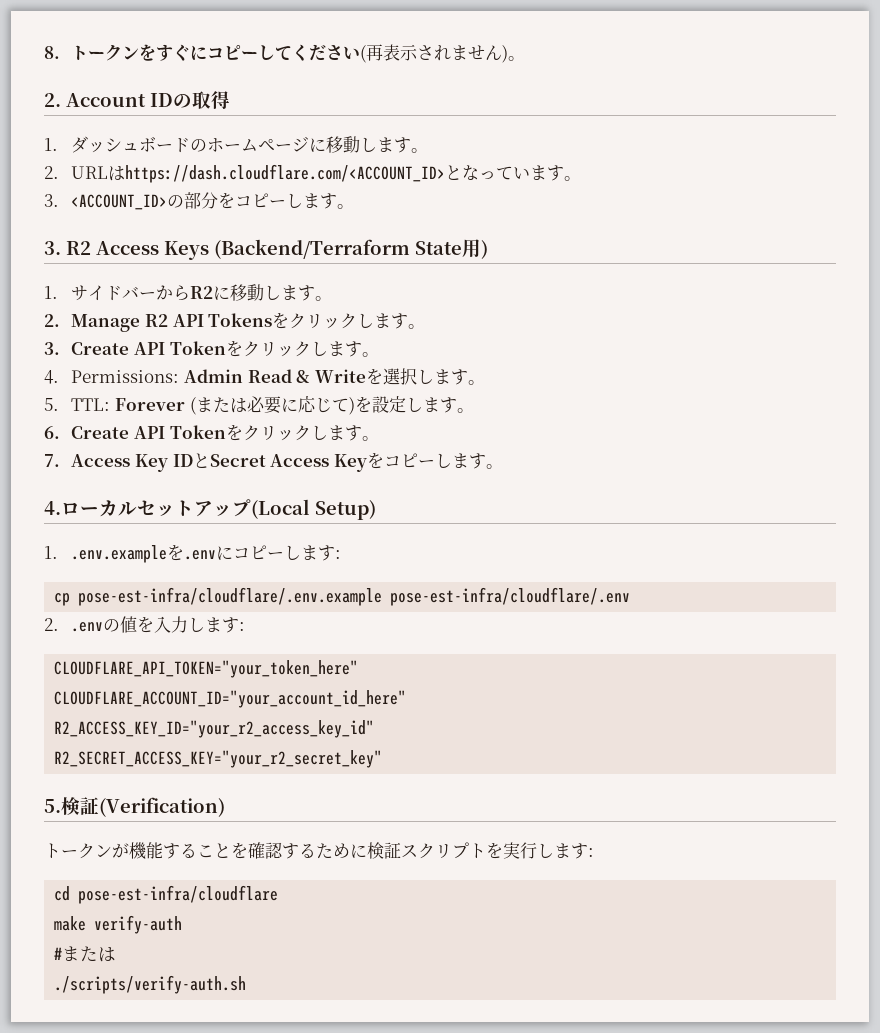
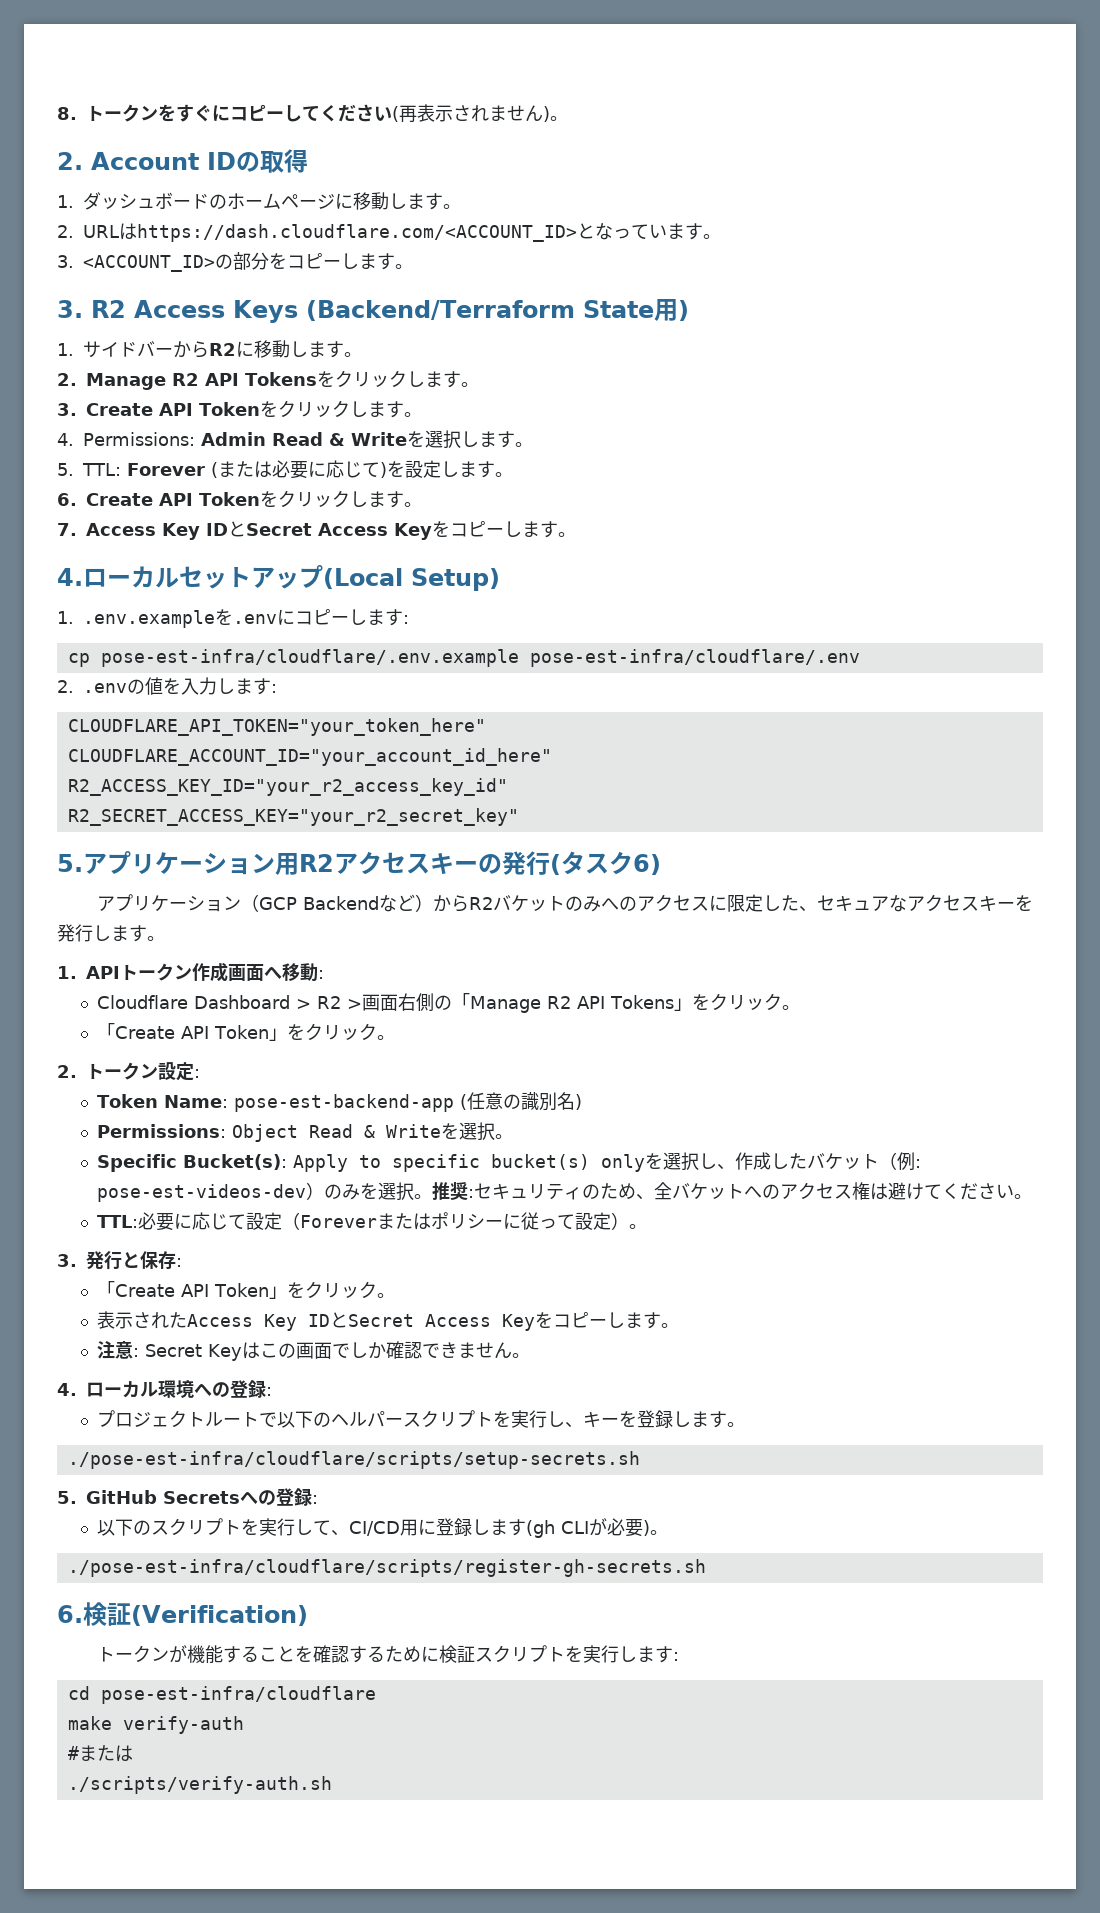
- 5.検証(Verification)
+ 5.アプリケーション用R2アクセスキーの発行(タスク6)
+ アプリケーション（GCP Backendなど）からR2バケットのみへのアクセスに限定した、セキュアなアクセスキーを発行します。
+ 1. APIトークン作成画面へ移動:
+ Cloudflare Dashboard > R2 >画面右側の「Manage R2 API Tokens」をクリック。
+ 「Create API Token」をクリック。
+ 2.トークン設定:
+ Token Name: pose-est-backend-app (任意の識別名)
+ Permissions: Object Read & Writeを選択。
+ Specific Bucket(s): Apply to specific bucket(s) onlyを選択し、作成したバケット（例: pose-est-videos-dev）のみを選択。推奨:セキュリティのため、全バケットへのアクセス権は避けてください。
+ TTL:必要に応じて設定（Foreverまたはポリシーに従って設定）。
+ 3.発行と保存:
+ 「Create API Token」をクリック。
+ 表示されたAccess Key IDとSecret Access Keyをコピーします。
+ 注意: Secret Keyはこの画面でしか確認できません。
+ 4.ローカル環境への登録:
+ プロジェクトルートで以下のヘルパースクリプトを実行し、キーを登録します。
+ ./pose-est-infra/cloudflare/scripts/setup-secrets.sh
+ 5. GitHub Secretsへの登録:
+ 以下のスクリプトを実行して、CI/CD用に登録します(gh CLIが必要)。
+ ./pose-est-infra/cloudflare/scripts/register-gh-secrets.sh
+ 6.検証(Verification)

